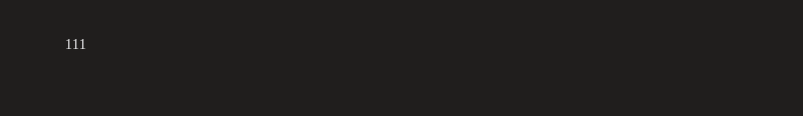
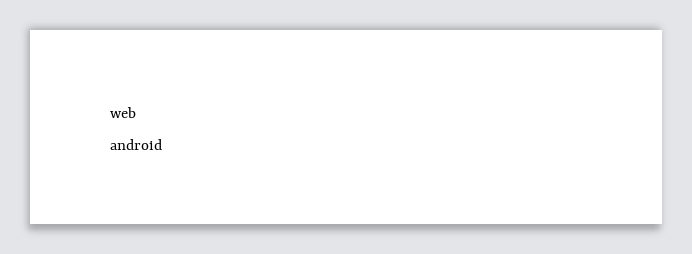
- 111
+ web
+ android

